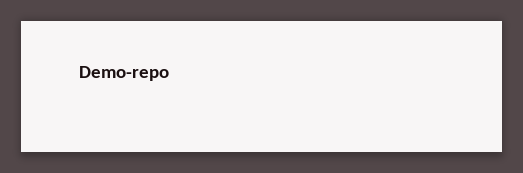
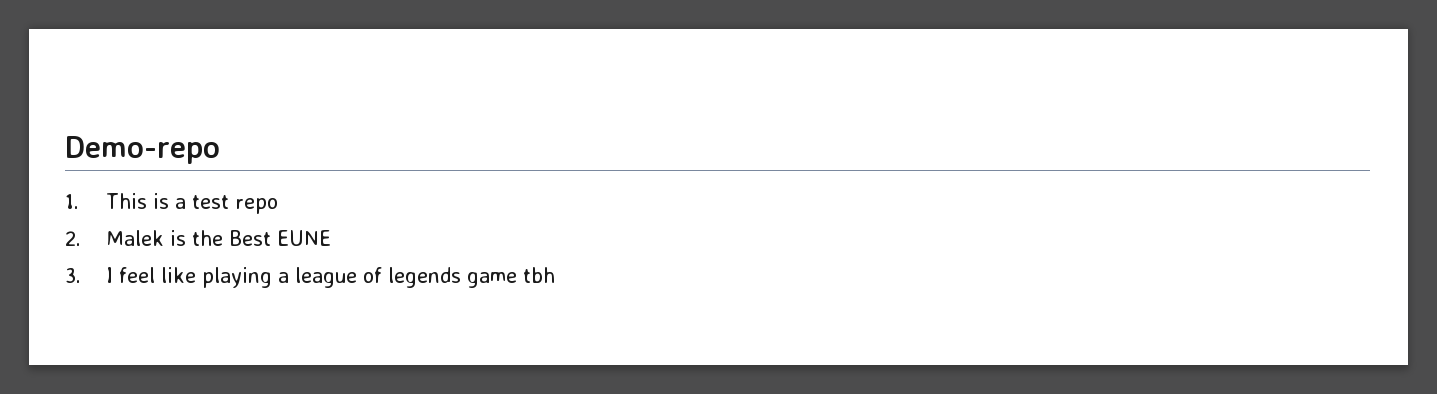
+ 1. This is a test repo
+ 2. Malek is the Best EUNE
+ 3. I feel like playing a league of legends game tbh

